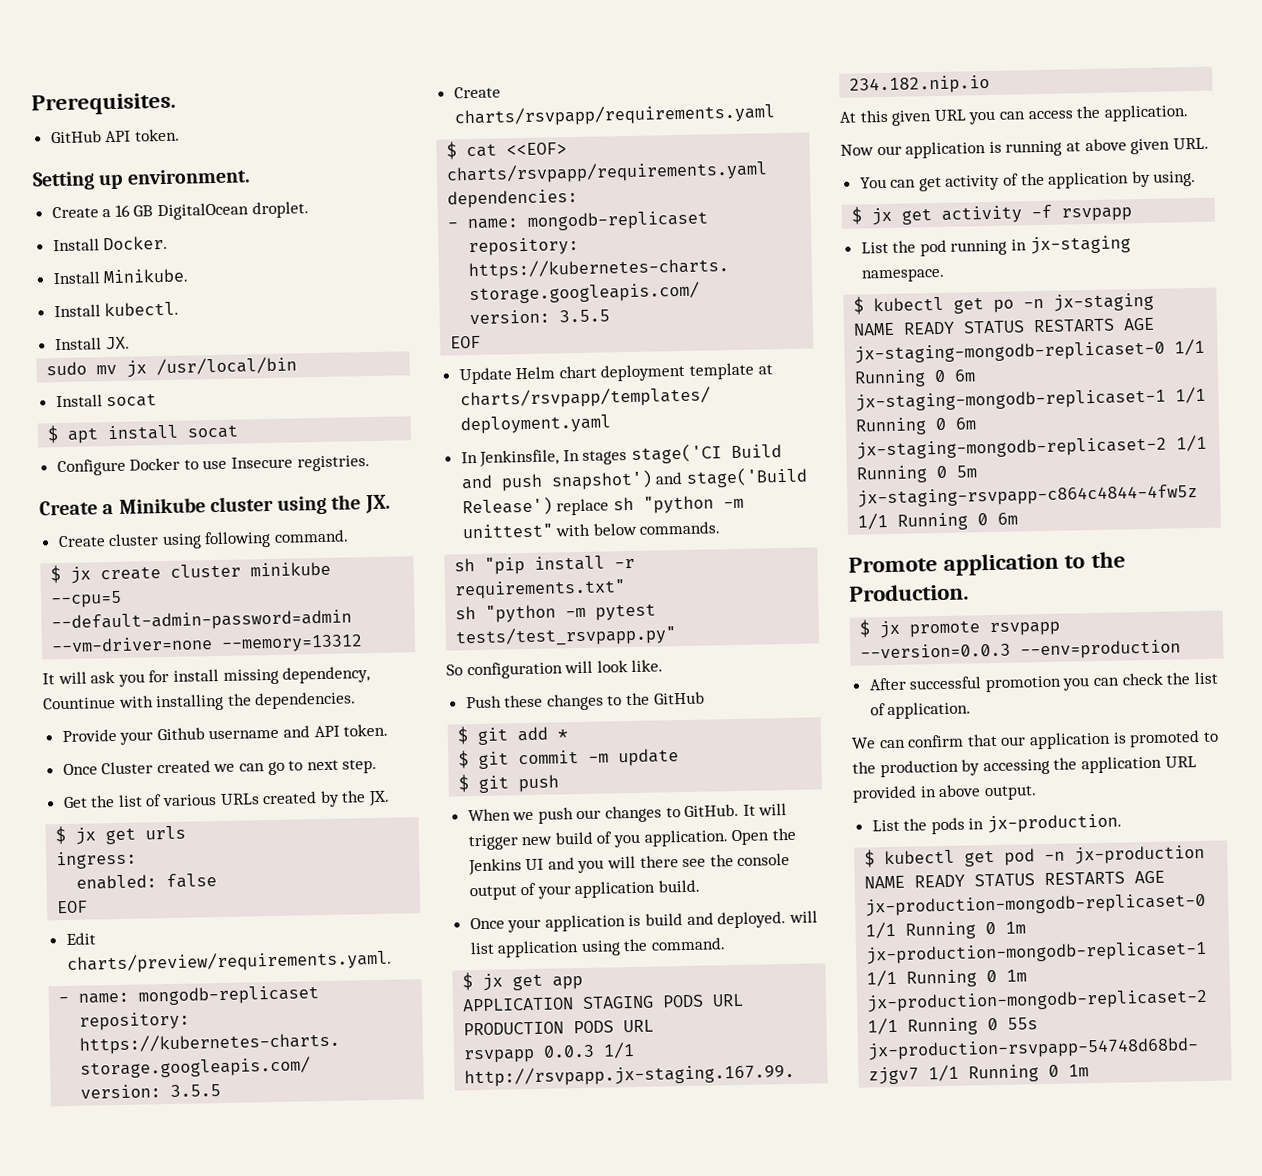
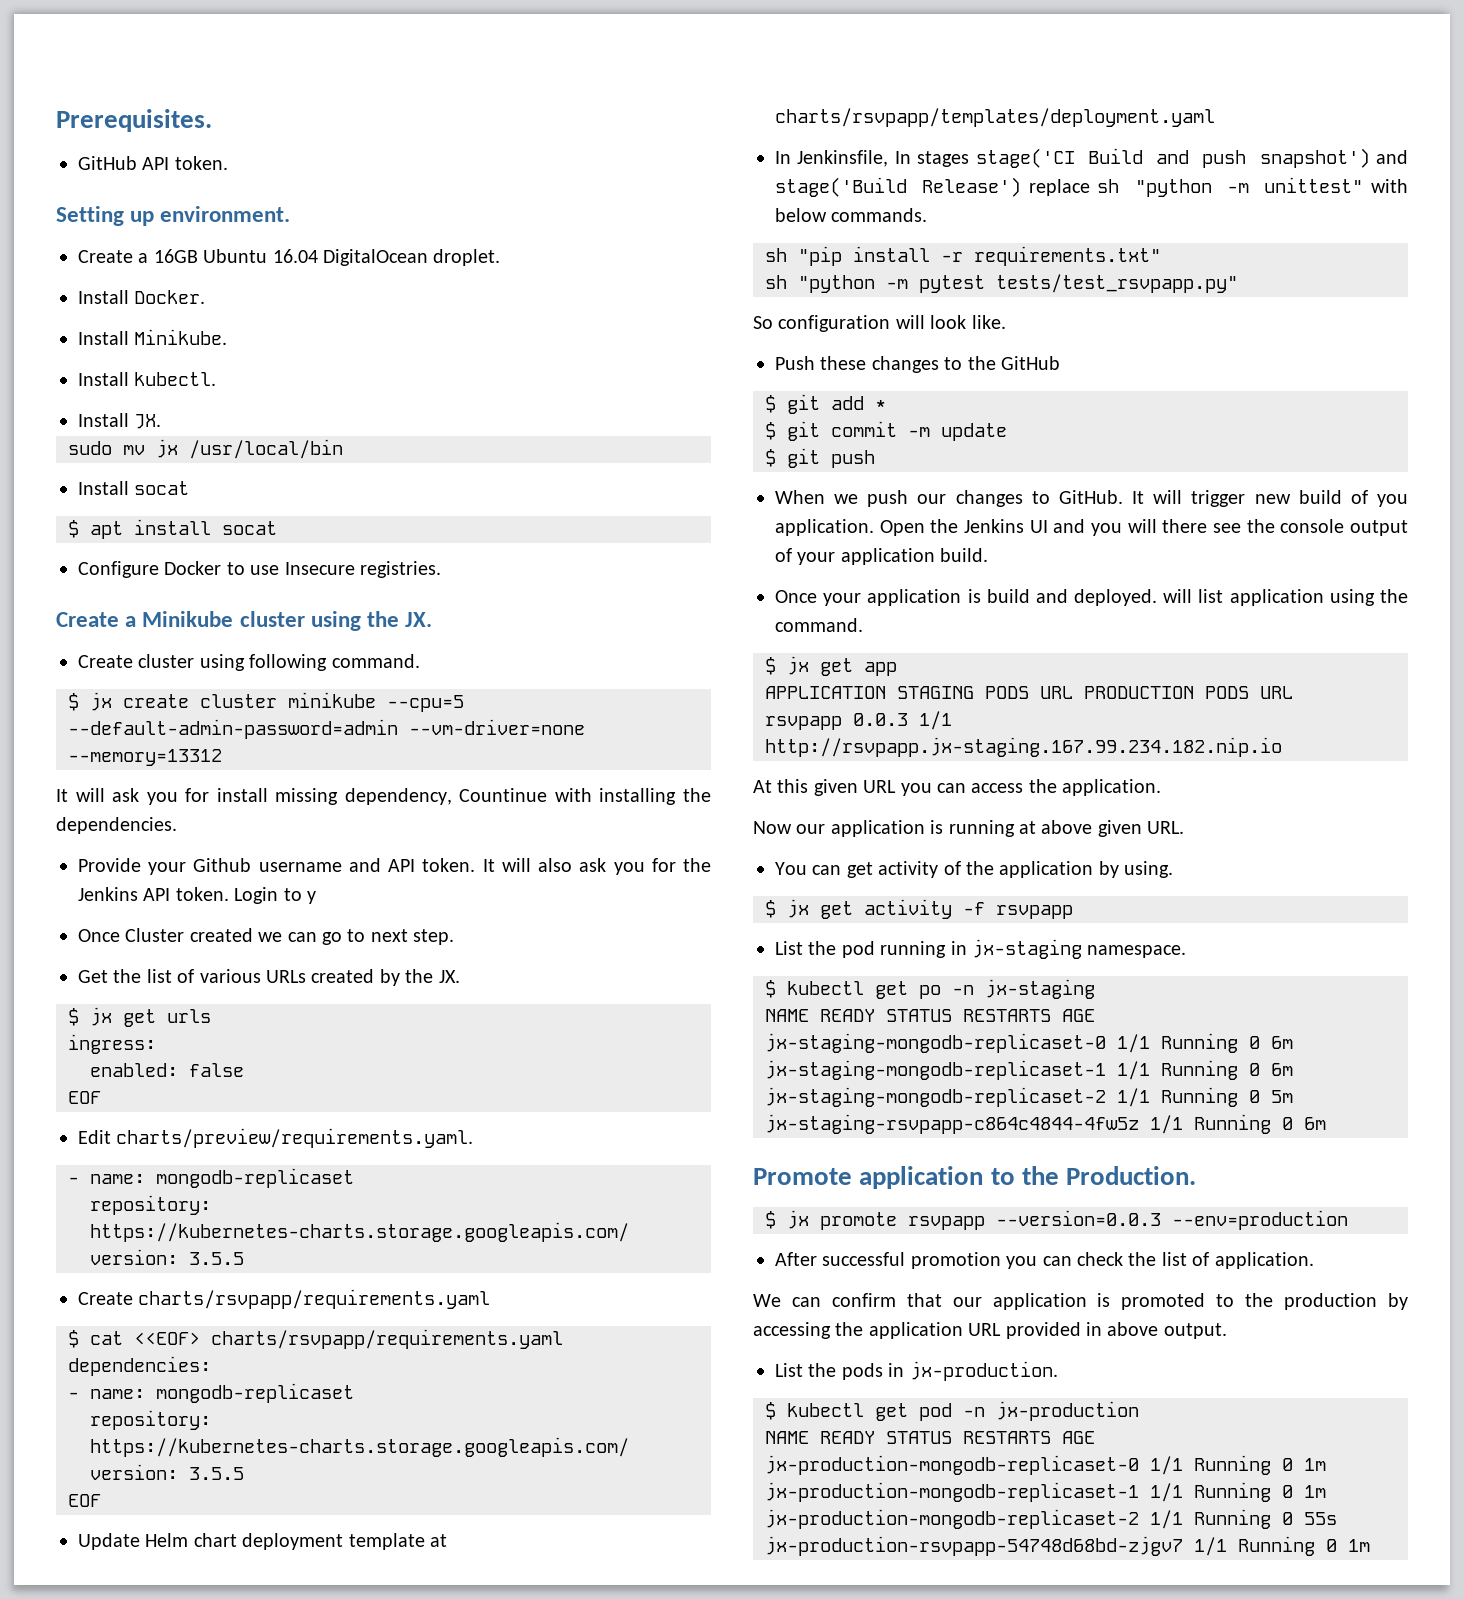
- Create a 16 GB DigitalOcean droplet.
+ Create a 16GB Ubuntu 16.04 DigitalOcean droplet.
+ It will also ask you for the Jenkins API token. Login to y

